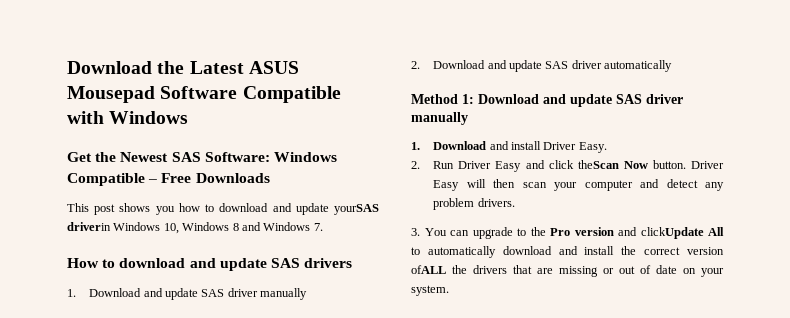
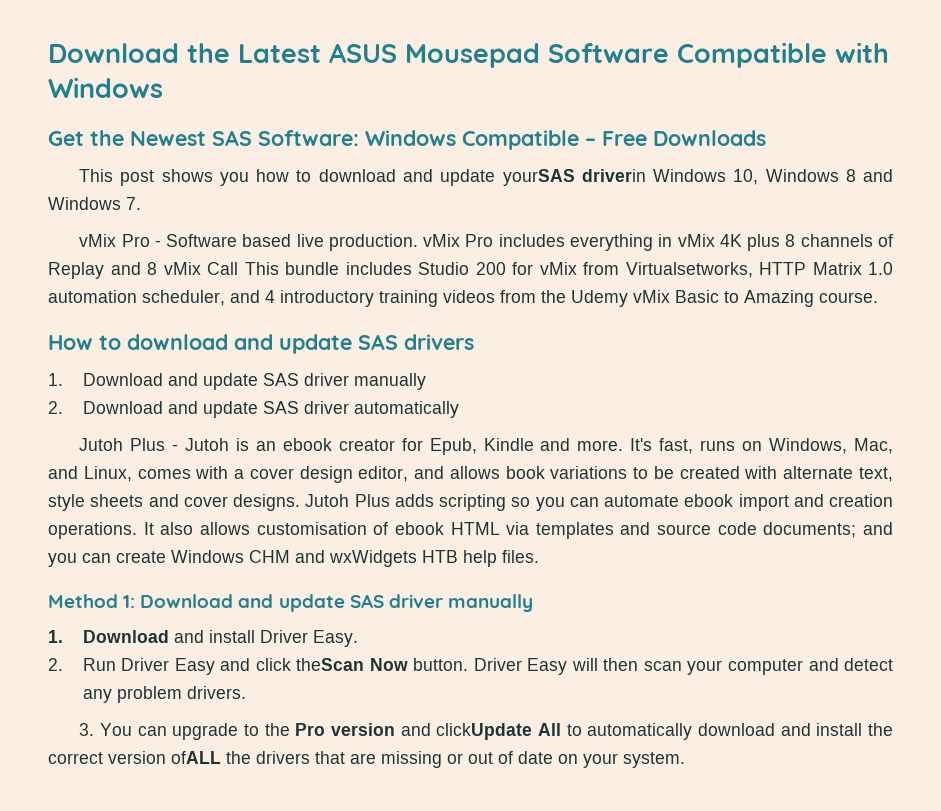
+ vMix Pro - Software based live production. vMix Pro includes everything in vMix 4K plus 8 channels of Replay and 8 vMix Call This bundle includes Studio 200 for vMix from Virtualsetworks, HTTP Matrix 1.0 automation scheduler, and 4 introductory training videos from the Udemy vMix Basic to Amazing course.
+ Jutoh Plus - Jutoh is an ebook creator for Epub, Kindle and more. It's fast, runs on Windows, Mac, and Linux, comes with a cover design editor, and allows book variations to be created with alternate text, style sheets and cover designs. Jutoh Plus adds scripting so you can automate ebook import and creation operations. It also allows customisation of ebook HTML via templates and source code documents; and you can create Windows CHM and wxWidgets HTB help files.

